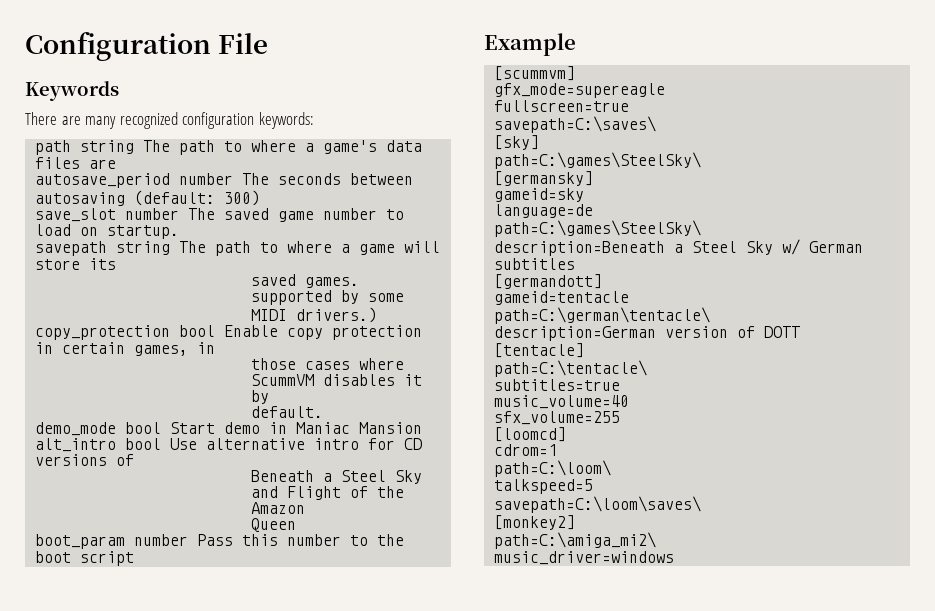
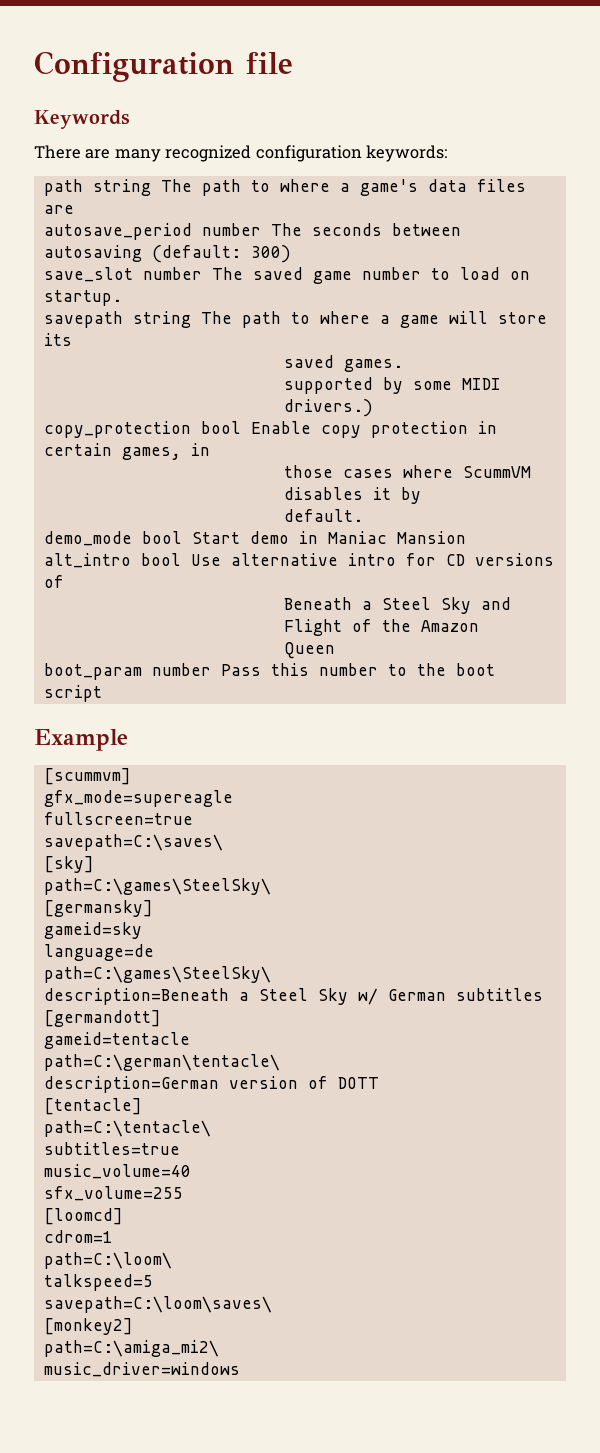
- Configuration File
+ Configuration file

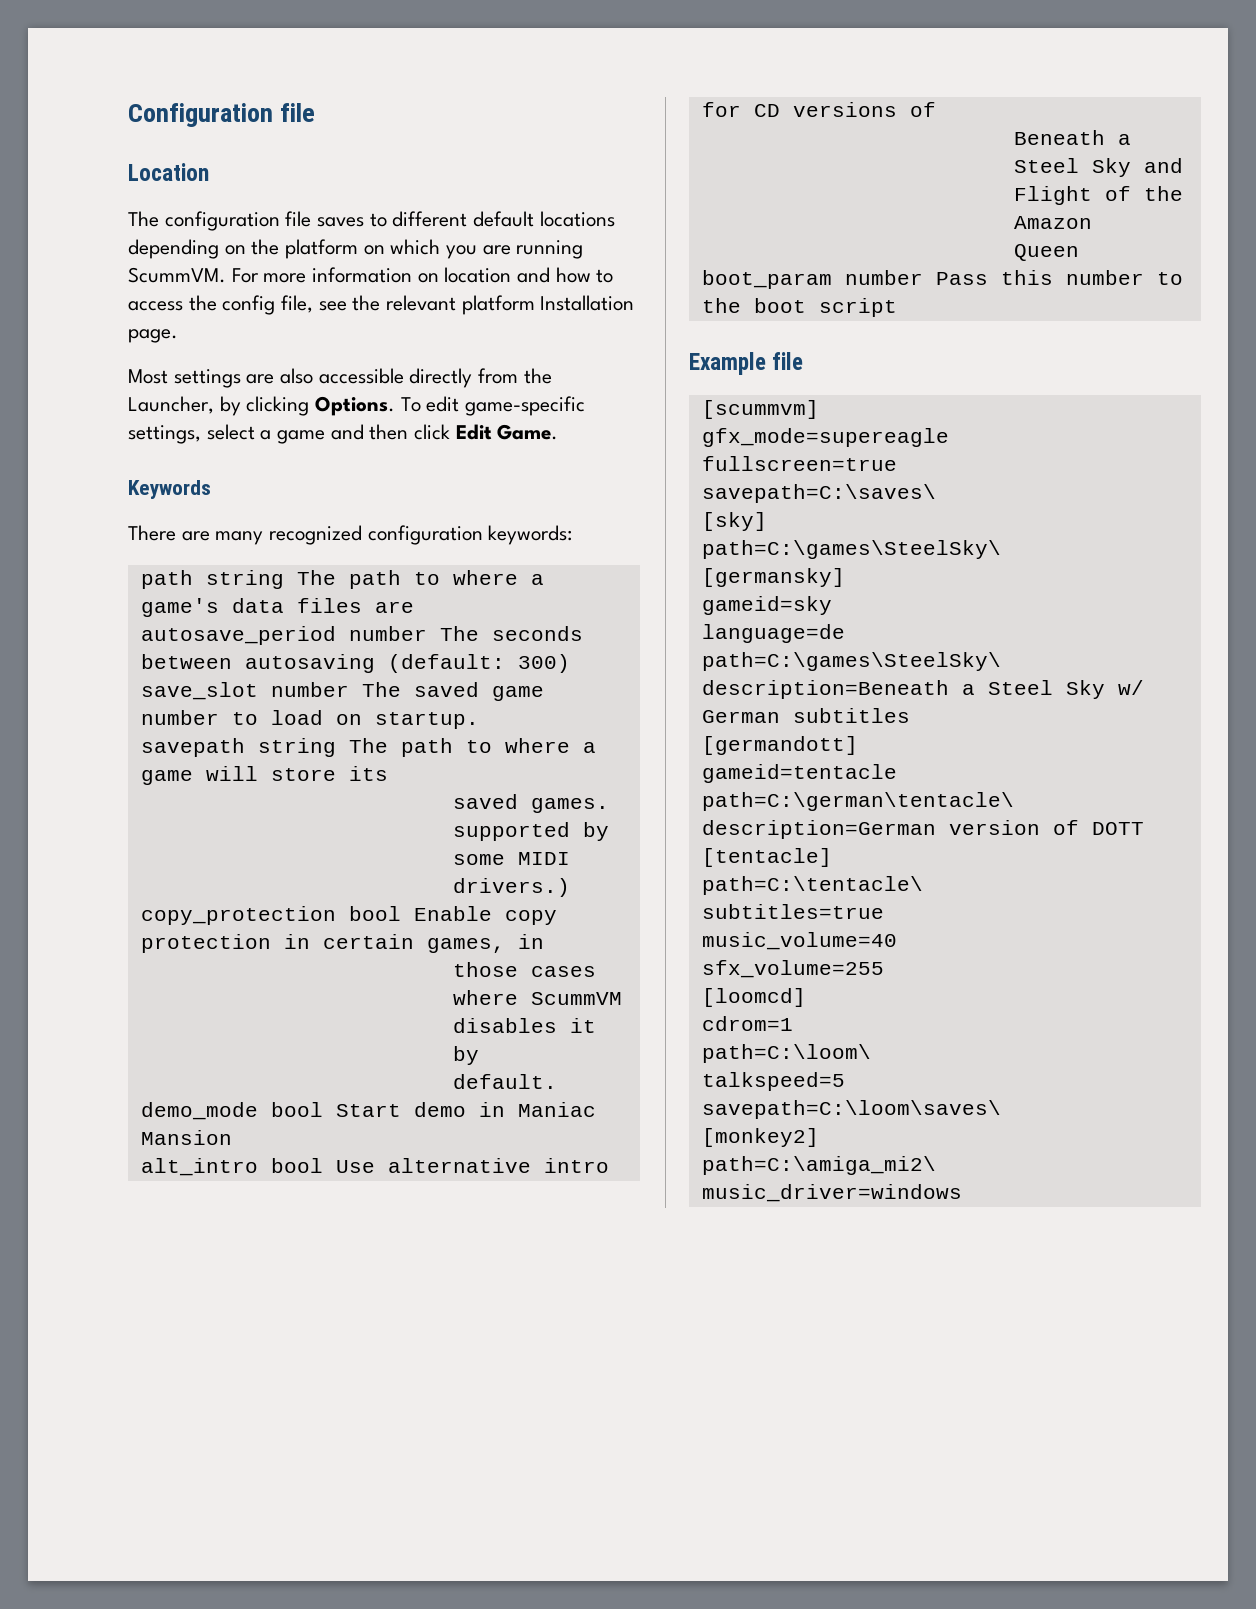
+ Location
+ The configuration file saves to different default locations depending on the platform on which you are running ScummVM. For more information on location and how to access the config file, see the relevant platform Installation page.
+ Most settings are also accessible directly from the Launcher, by clicking Options. To edit game-specific settings, select a game and then click Edit Game.
- Example
+ Example file

